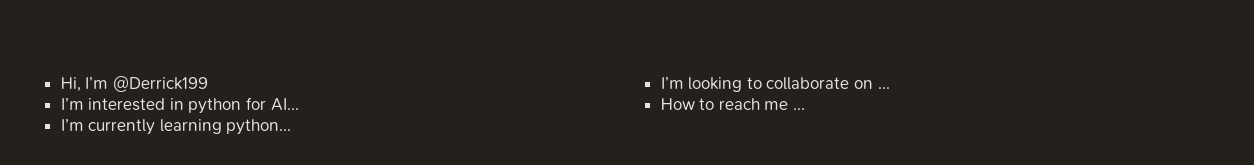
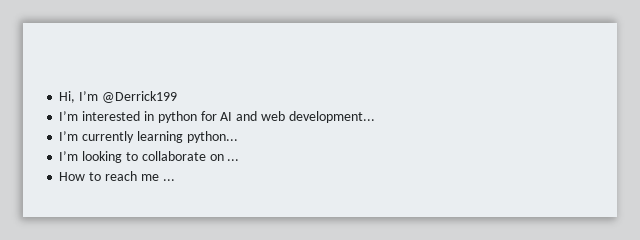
- I’m interested in python for AI...
+ I’m interested in python for AI and web development...

